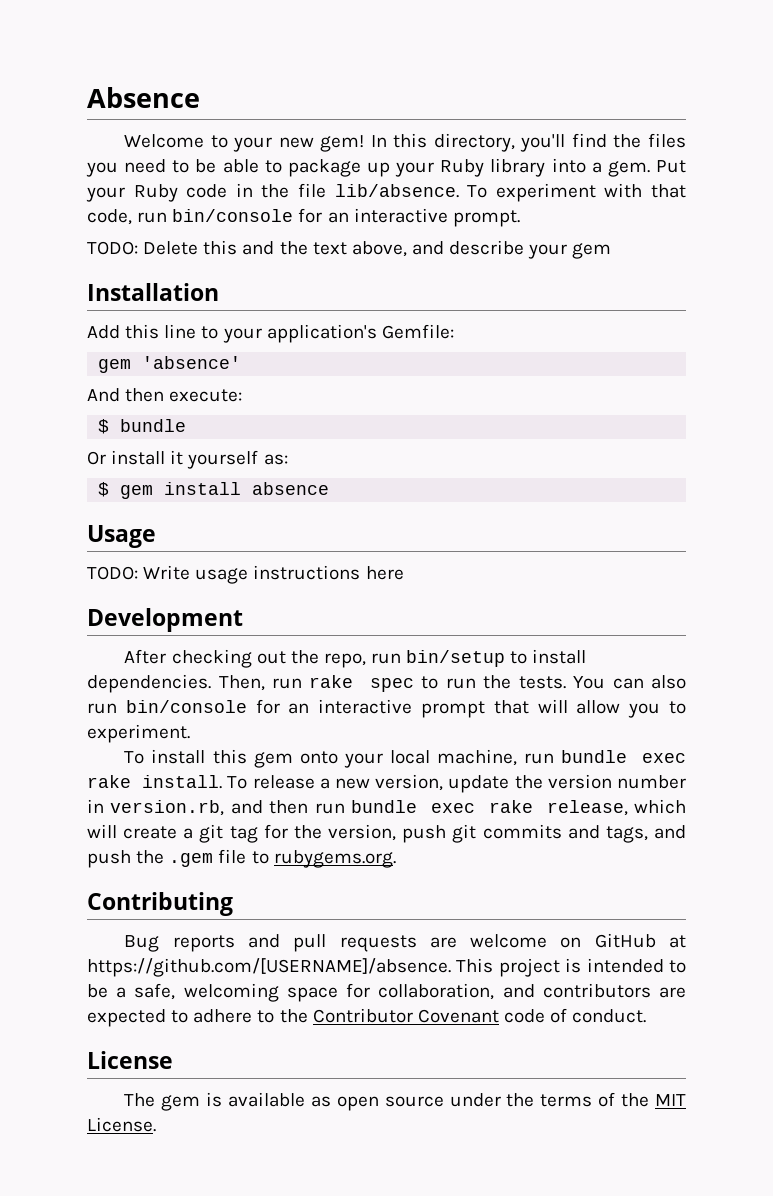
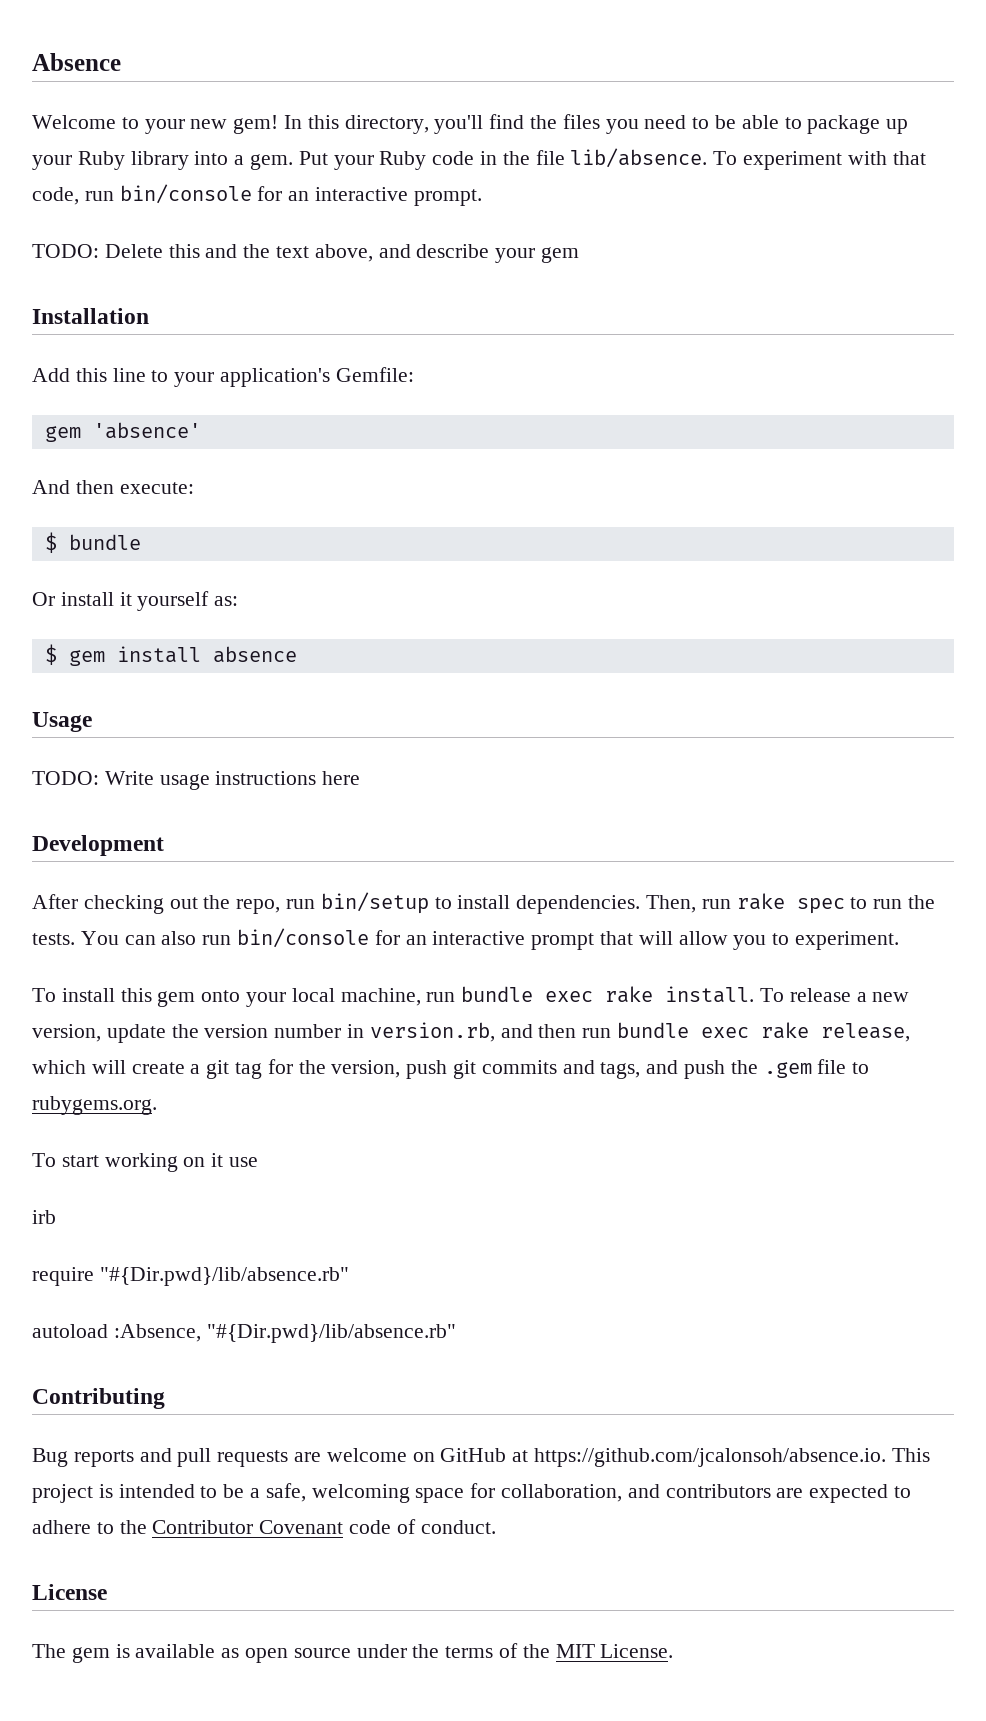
+ To start working on it use
+ irb
+ require "#{Dir.pwd}/lib/absence.rb"
+ autoload :Absence, "#{Dir.pwd}/lib/absence.rb"
- Bug reports and pull requests are welcome on GitHub at https://github.com/[USERNAME]/absence. This project is intended to be a safe, welcoming space for collaboration, and contributors are expected to adhere to the Contributor Covenant code of conduct.
+ Bug reports and pull requests are welcome on GitHub at https://github.com/jcalonsoh/absence.io. This project is intended to be a safe, welcoming space for collaboration, and contributors are expected to adhere to the Contributor Covenant code of conduct.

